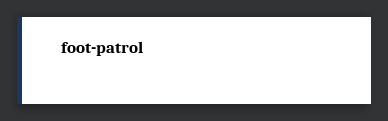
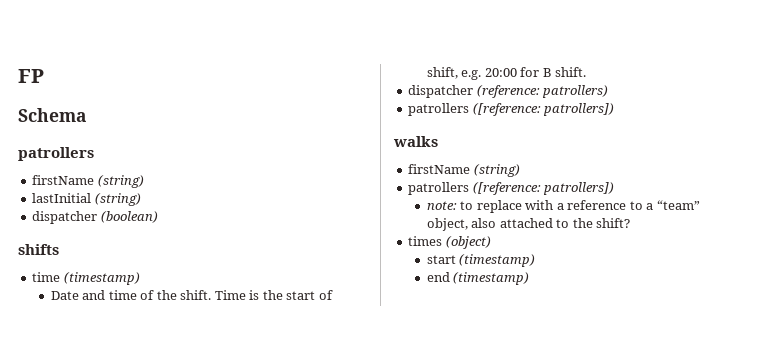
- foot-patrol
+ FP
+ Schema
+ patrollers
+ firstName (string)
+ lastInitial (string)
+ dispatcher (boolean)
+ shifts
+ time (timestamp)
+ Date and time of the shift. Time is the start of shift, e.g. 20:00 for B shift.
+ dispatcher (reference: patrollers)
+ patrollers ([reference: patrollers])
+ walks
+ firstName (string)
+ patrollers ([reference: patrollers])
+ note: to replace with a reference to a “team” object, also attached to the shift?
+ times (object)
+ start (timestamp)
+ end (timestamp)

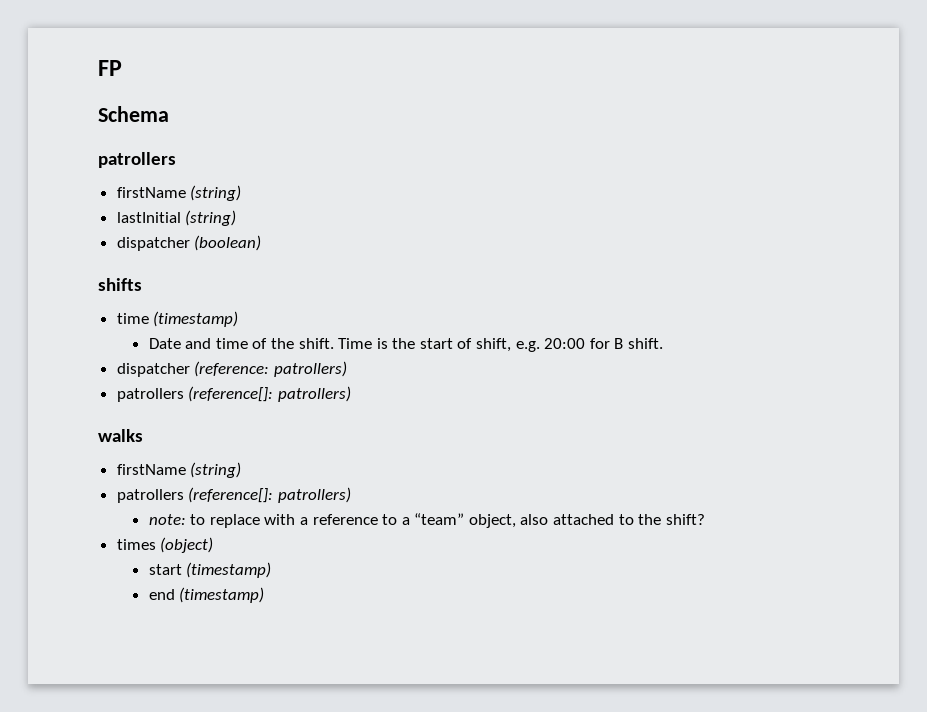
  dispatcher (reference: patrollers)
- patrollers ([reference: patrollers])
+ patrollers (reference[]: patrollers)
  walks
  firstName (string)
- patrollers ([reference: patrollers])
+ patrollers (reference[]: patrollers)

